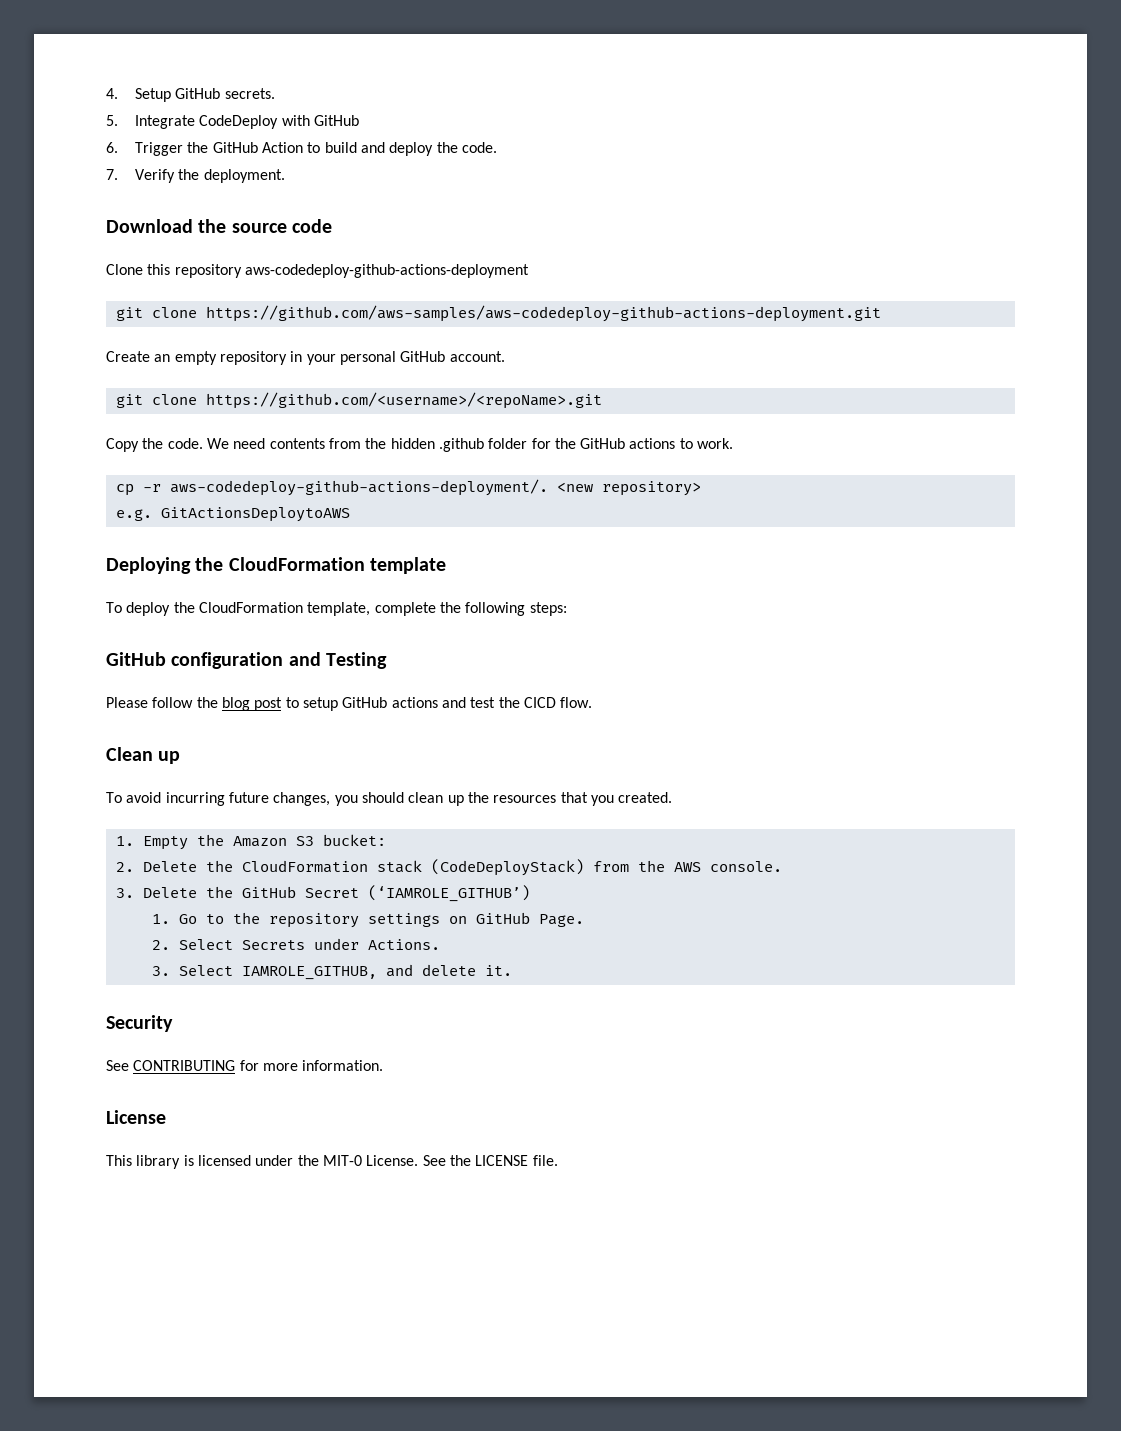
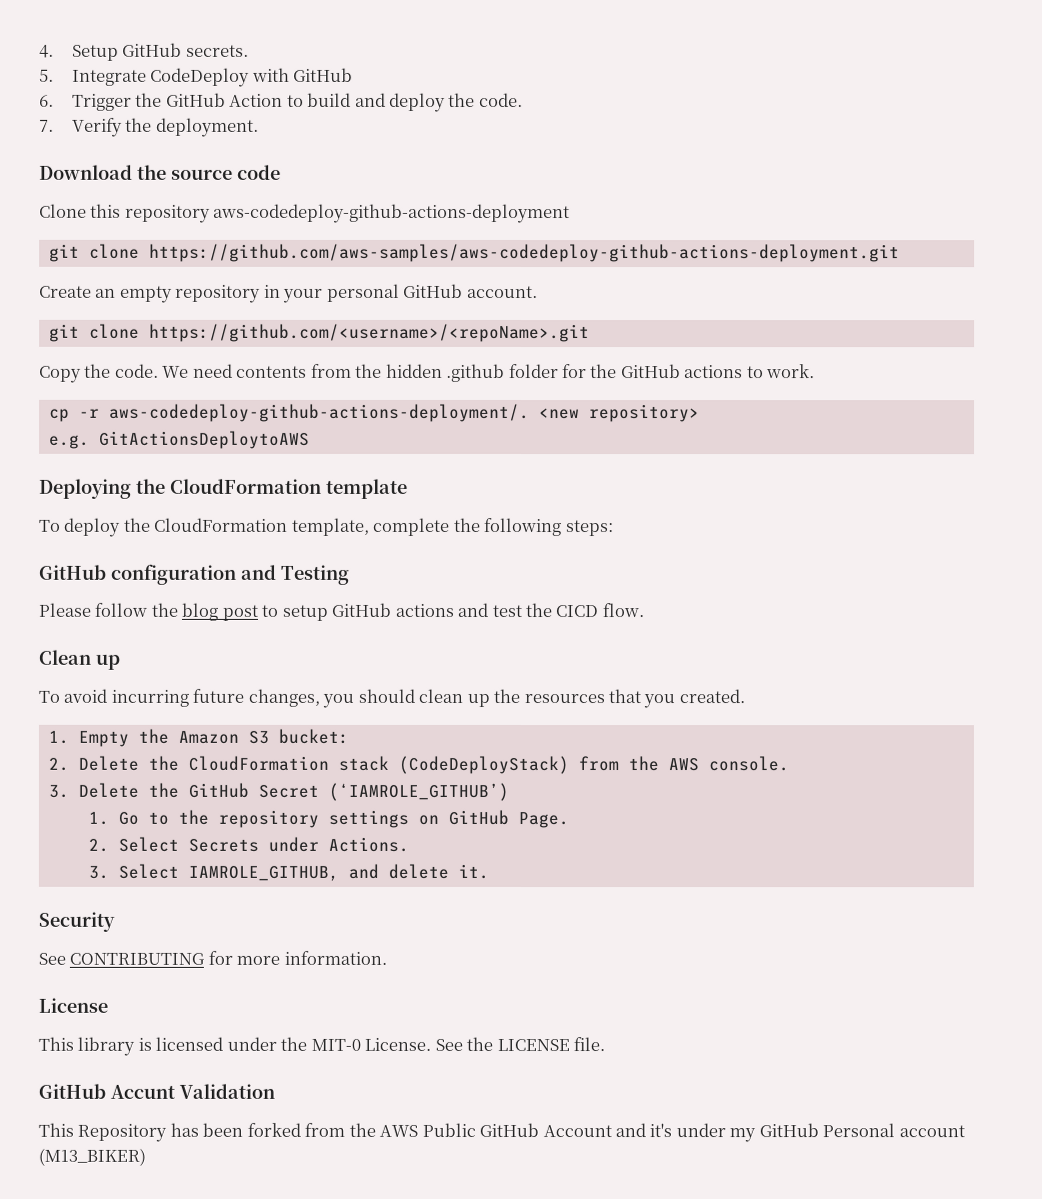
+ GitHub Accunt Validation
+ This Repository has been forked from the AWS Public GitHub Account and it's under my GitHub Personal account (M13_BIKER)

